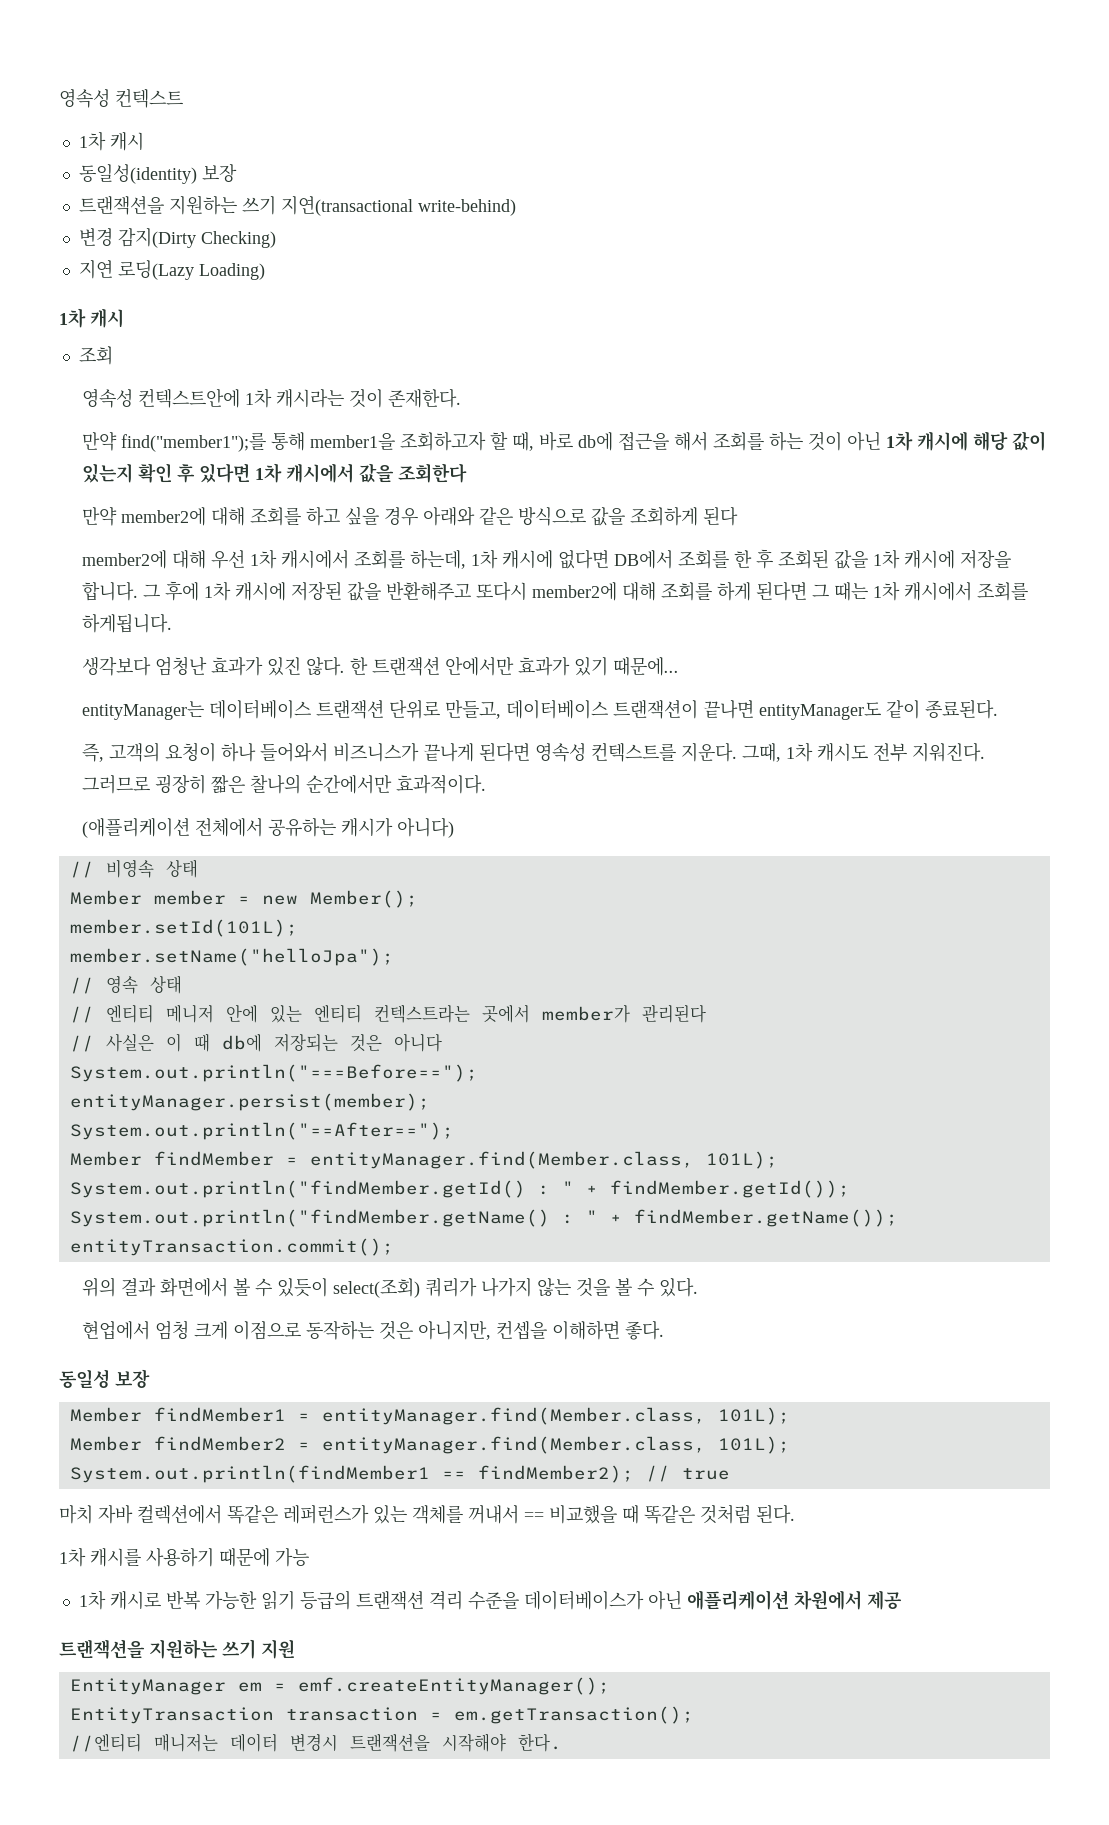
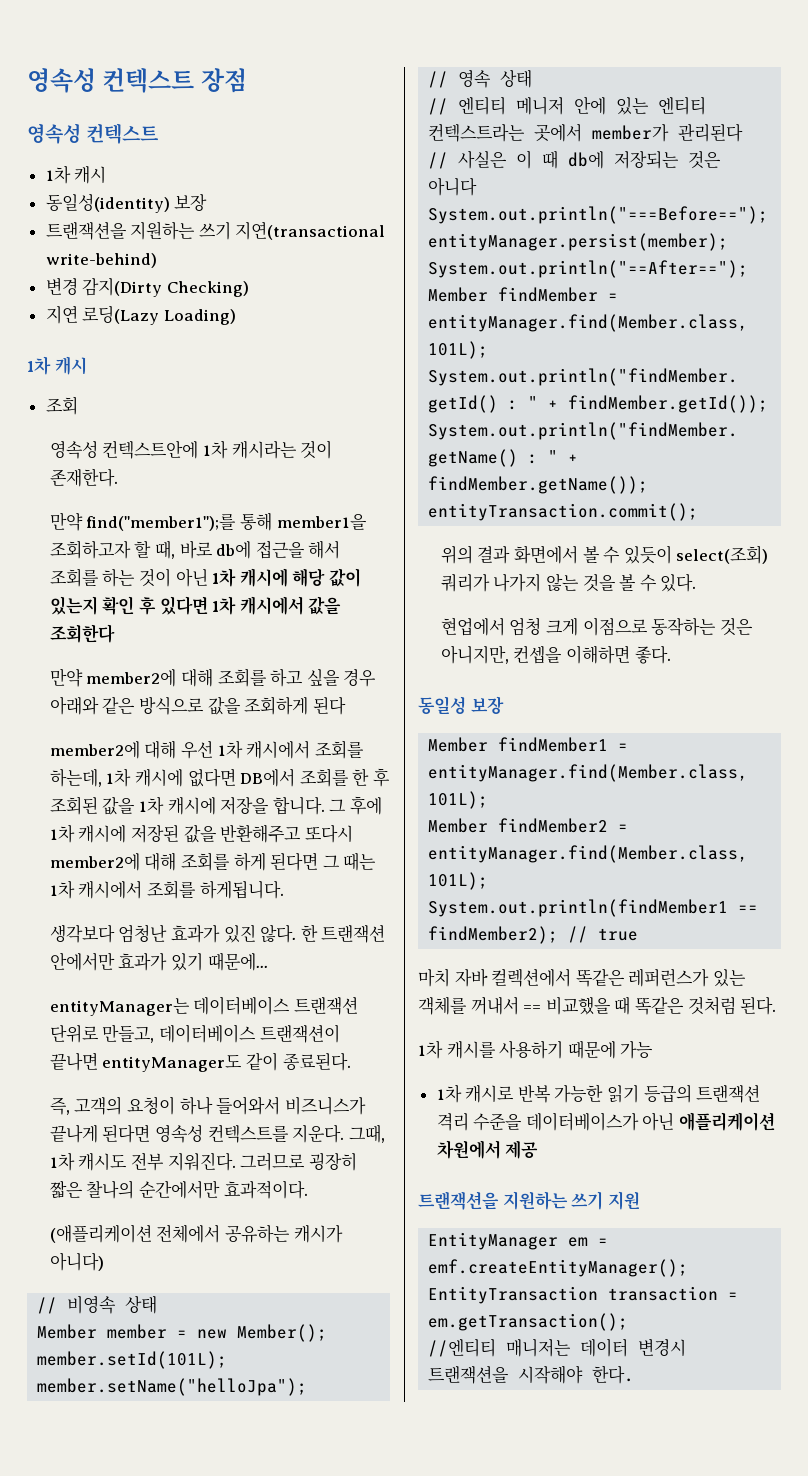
+ 영속성 컨텍스트 장점

